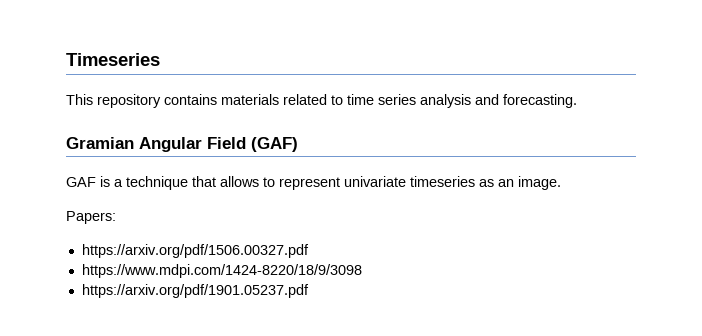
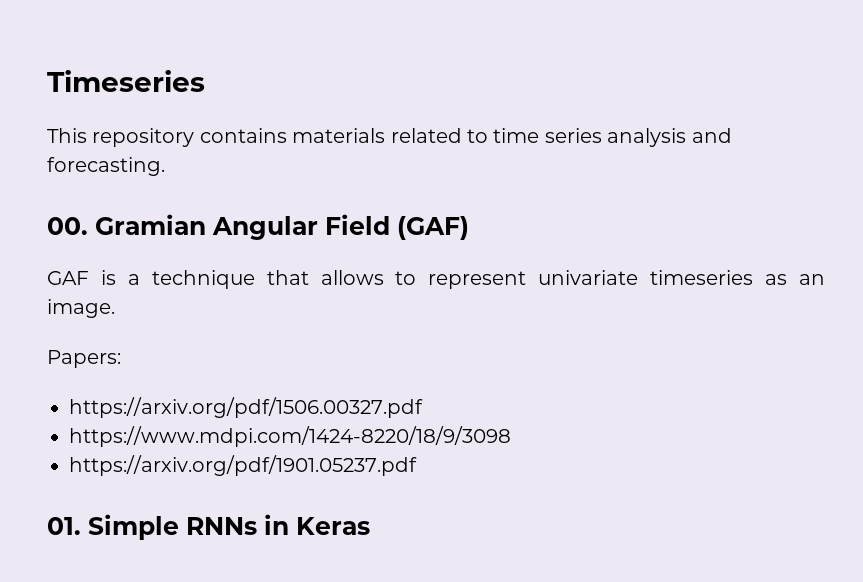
- Gramian Angular Field (GAF)
+ 00. Gramian Angular Field (GAF)
+ 01. Simple RNNs in Keras

